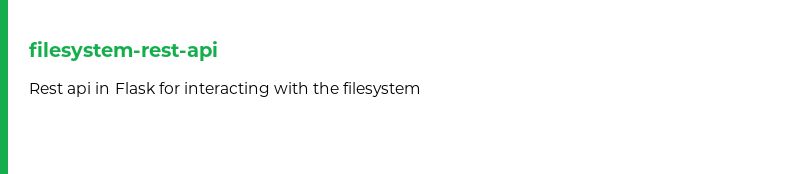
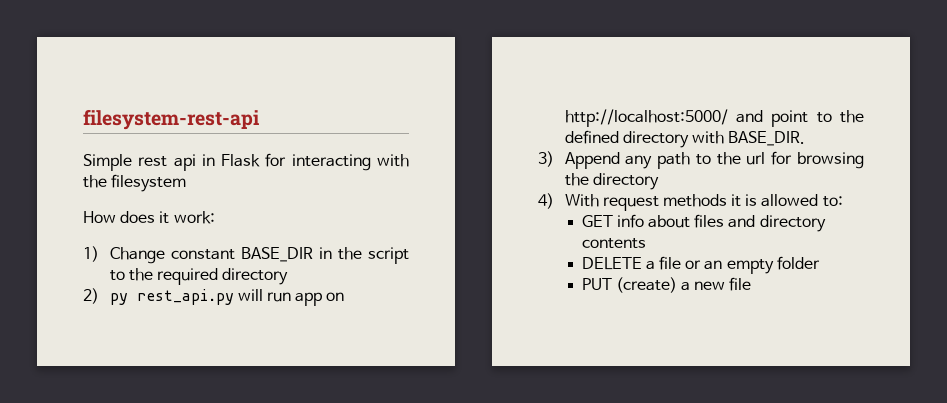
- Rest api in Flask for interacting with the filesystem
+ Simple rest api in Flask for interacting with the filesystem
+ How does it work:
+ 1) Change constant BASE_DIR in the script to the required directory
+ 2) py rest_api.py will run app on http://localhost:5000/ and point to the defined directory with BASE_DIR.
+ 3) Append any path to the url for browsing the directory
+ 4) With request methods it is allowed to:
+ GET info about files and directory contents
+ DELETE a file or an empty folder
+ PUT (create) a new file

